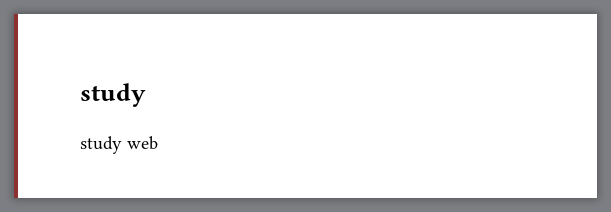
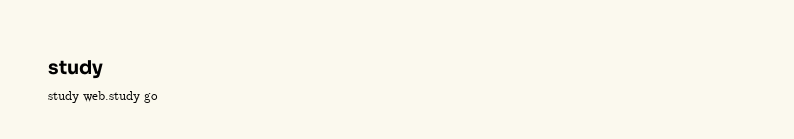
- study web
+ study web.study go

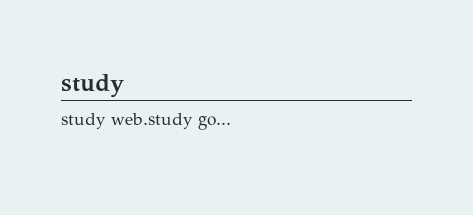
- study web.study go
+ study web.study go...

